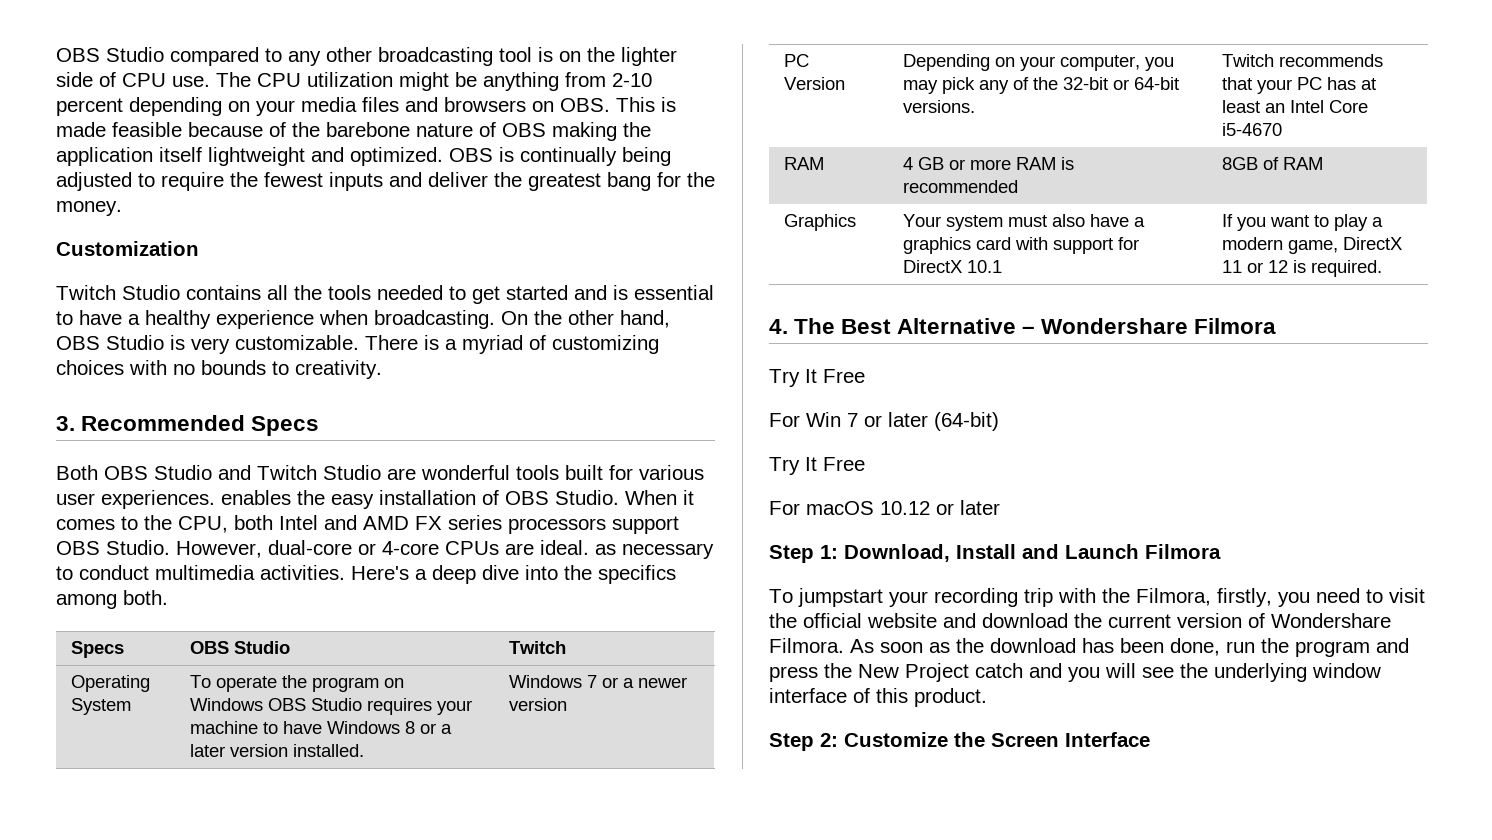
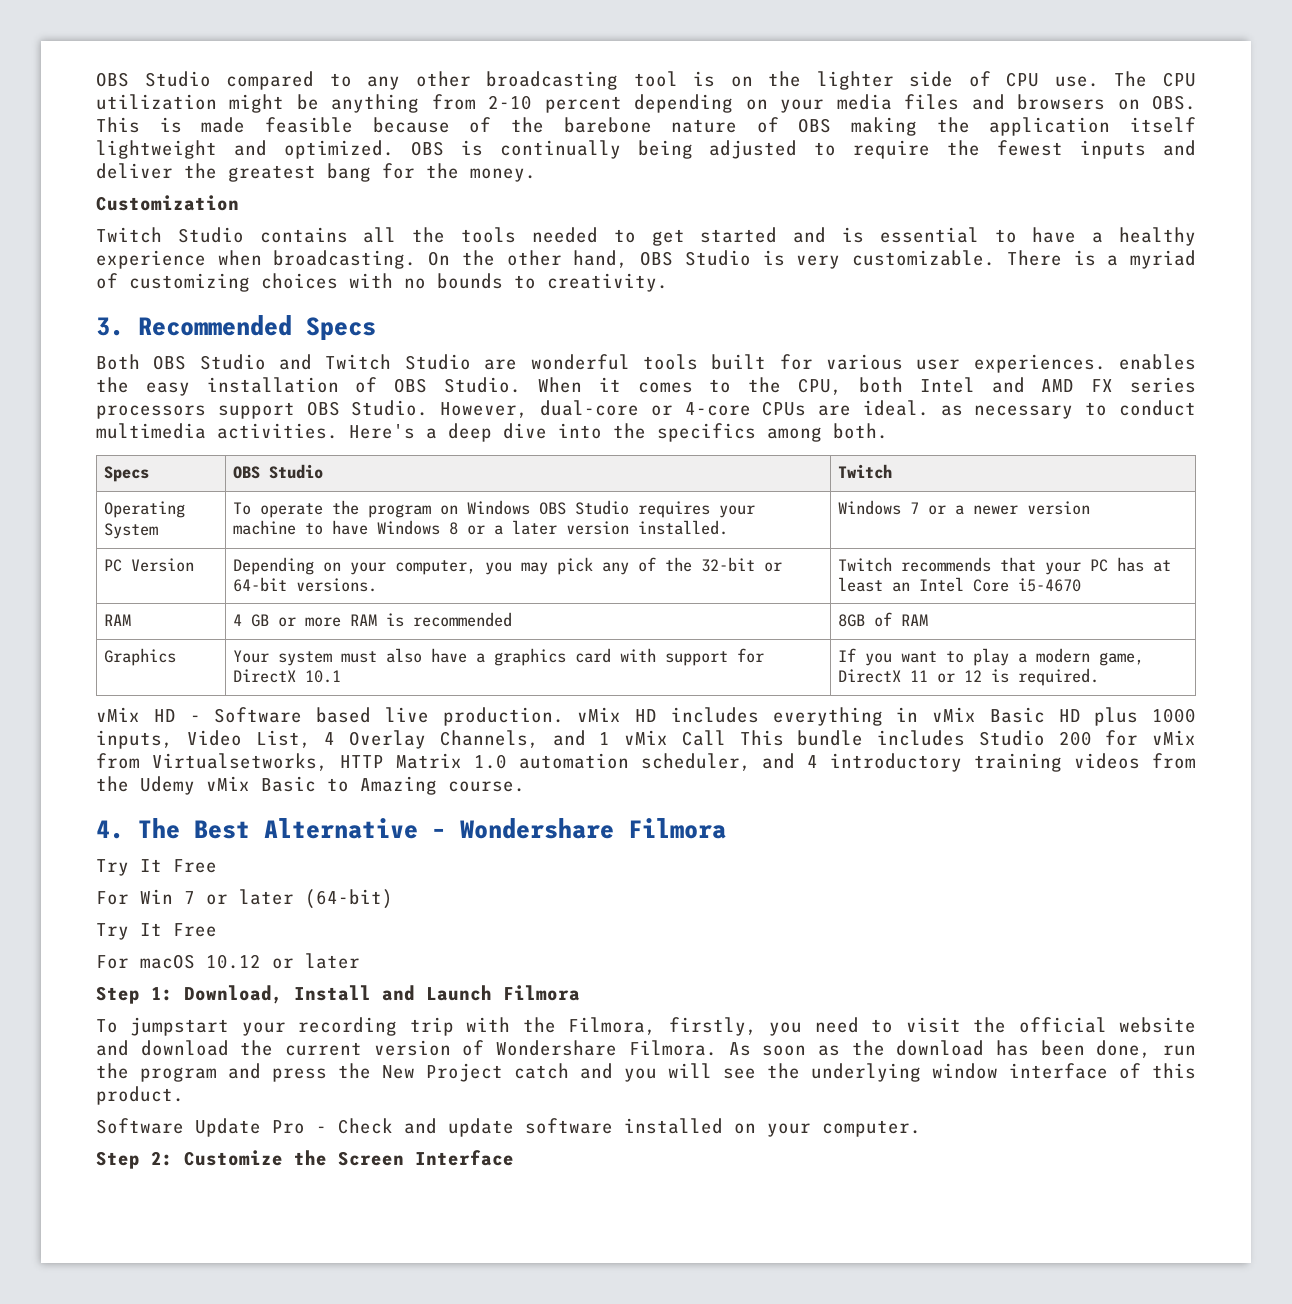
+ vMix HD - Software based live production. vMix HD includes everything in vMix Basic HD plus 1000 inputs, Video List, 4 Overlay Channels, and 1 vMix Call This bundle includes Studio 200 for vMix from Virtualsetworks, HTTP Matrix 1.0 automation scheduler, and 4 introductory training videos from the Udemy vMix Basic to Amazing course.
+ Software Update Pro - Check and update software installed on your computer.

